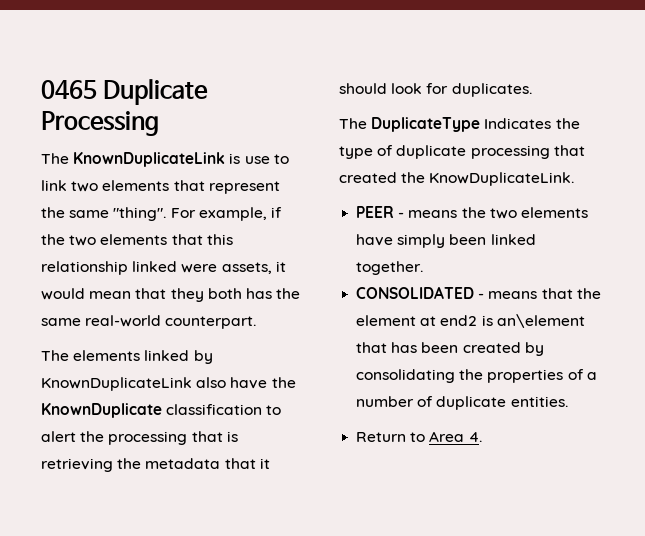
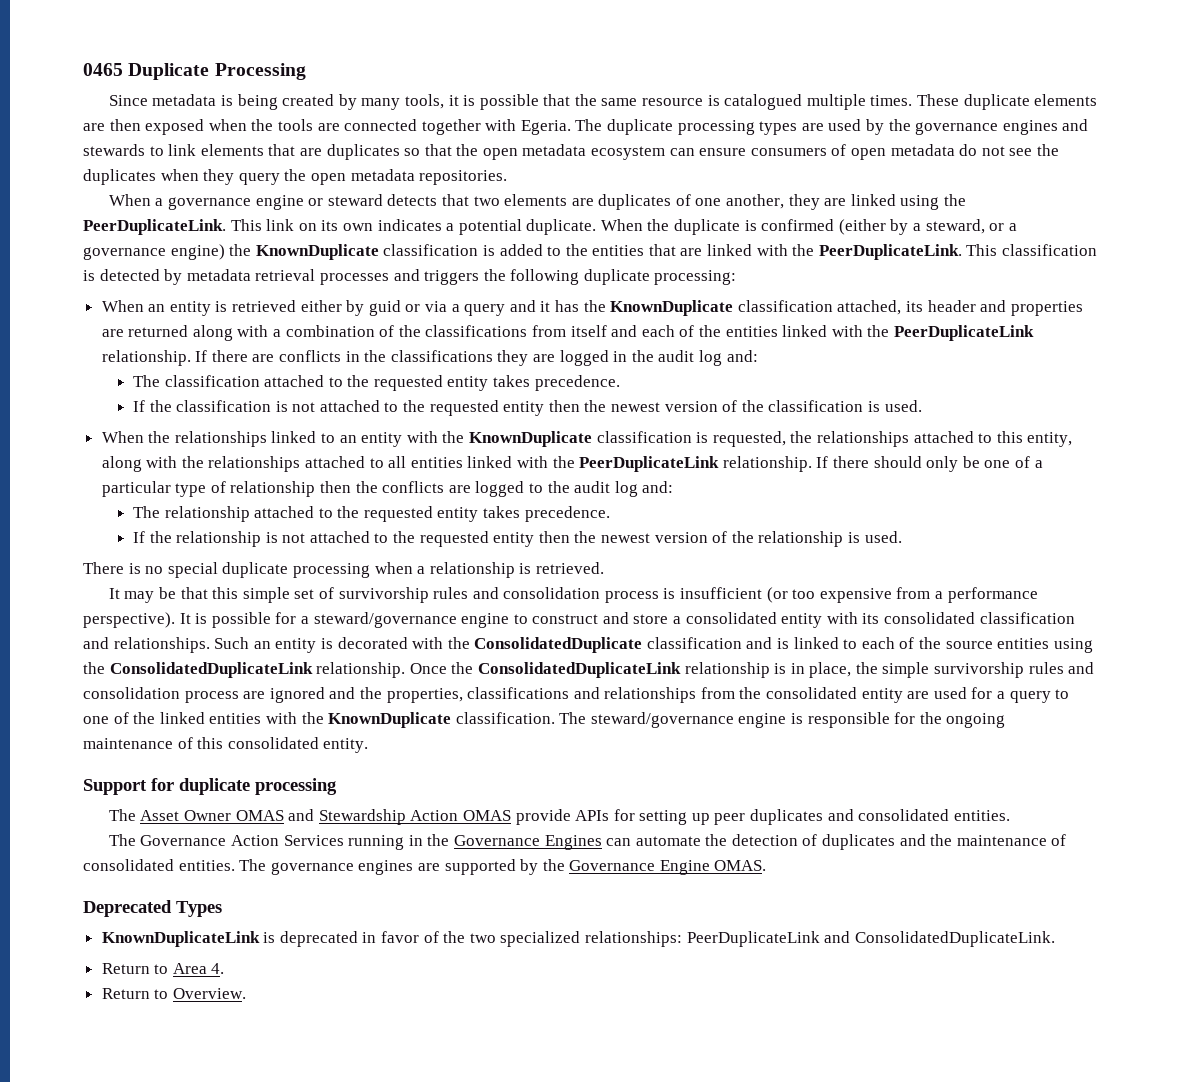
- The KnownDuplicateLink is use to link two elements that represent the same "thing". For example, if the two elements that this relationship linked were assets, it would mean that they both has the same real-world counterpart.
- The elements linked by KnownDuplicateLink also have the KnownDuplicate classification to alert the processing that is retrieving the metadata that it should look for duplicates.
- The DuplicateType Indicates the type of duplicate processing that created the KnowDuplicateLink.
- PEER - means the two elements have simply been linked together.
- CONSOLIDATED - means that the element at end2 is an\element that has been created by consolidating the properties of a number of duplicate entities.
+ Since metadata is being created by many tools, it is possible that the same resource is catalogued multiple times. These duplicate elements are then exposed when the tools are connected together with Egeria. The duplicate processing types are used by the governance engines and stewards to link elements that are duplicates so that the open metadata ecosystem can ensure consumers of open metadata do not see the duplicates when they query the open metadata repositories.
+ When a governance engine or steward detects that two elements are duplicates of one another, they are linked using the PeerDuplicateLink. This link on its own indicates a potential duplicate. When the duplicate is confirmed (either by a steward, or a governance engine) the KnownDuplicate classification is added to the entities that are linked with the PeerDuplicateLink. This classification is detected by metadata retrieval processes and triggers the following duplicate processing:
+ When an entity is retrieved either by guid or via a query and it has the KnownDuplicate classification attached, its header and properties are returned along with a combination of the classifications from itself and each of the entities linked with the PeerDuplicateLink relationship. If there are conflicts in the classifications they are logged in the audit log and:
+ The classification attached to the requested entity takes precedence.
+ If the classification is not attached to the requested entity then the newest version of the classification is used.
+ When the relationships linked to an entity with the KnownDuplicate classification is requested, the relationships attached to this entity, along with the relationships attached to all entities linked with the PeerDuplicateLink relationship. If there should only be one of a particular type of relationship then the conflicts are logged to the audit log and:
+ The relationship attached to the requested entity takes precedence.
+ If the relationship is not attached to the requested entity then the newest version of the relationship is used.
+ There is no special duplicate processing when a relationship is retrieved.
+ It may be that this simple set of survivorship rules and consolidation process is insufficient (or too expensive from a performance perspective). It is possible for a steward/governance engine to construct and store a consolidated entity with its consolidated classification and relationships. Such an entity is decorated with the ConsolidatedDuplicate classification and is linked to each of the source entities using the ConsolidatedDuplicateLink relationship. Once the ConsolidatedDuplicateLink relationship is in place, the simple survivorship rules and consolidation process are ignored and the properties, classifications and relationships from the consolidated entity are used for a query to one of the linked entities with the KnownDuplicate classification. The steward/governance engine is responsible for the ongoing maintenance of this consolidated entity.
+ Support for duplicate processing
+ The Asset Owner OMAS and Stewardship Action OMAS provide APIs for setting up peer duplicates and consolidated entities.
+ The Governance Action Services running in the Governance Engines can automate the detection of duplicates and the maintenance of consolidated entities. The governance engines are supported by the Governance Engine OMAS.
+ Deprecated Types
+ KnownDuplicateLink is deprecated in favor of the two specialized relationships: PeerDuplicateLink and ConsolidatedDuplicateLink.
+ Return to Overview.

